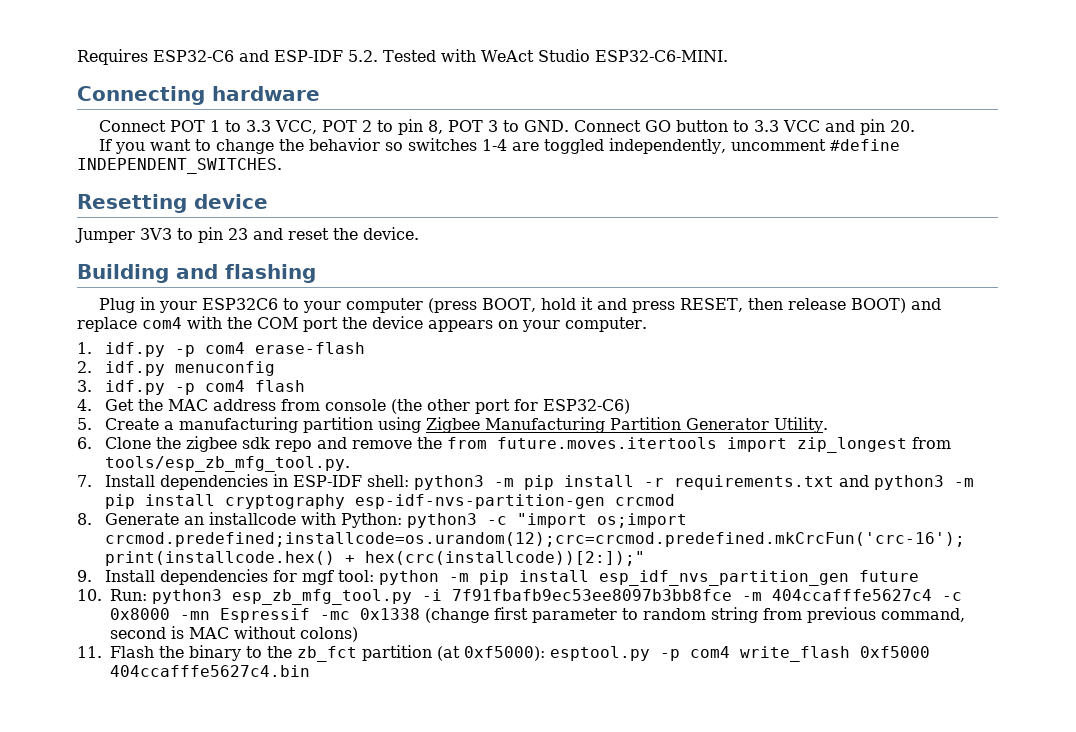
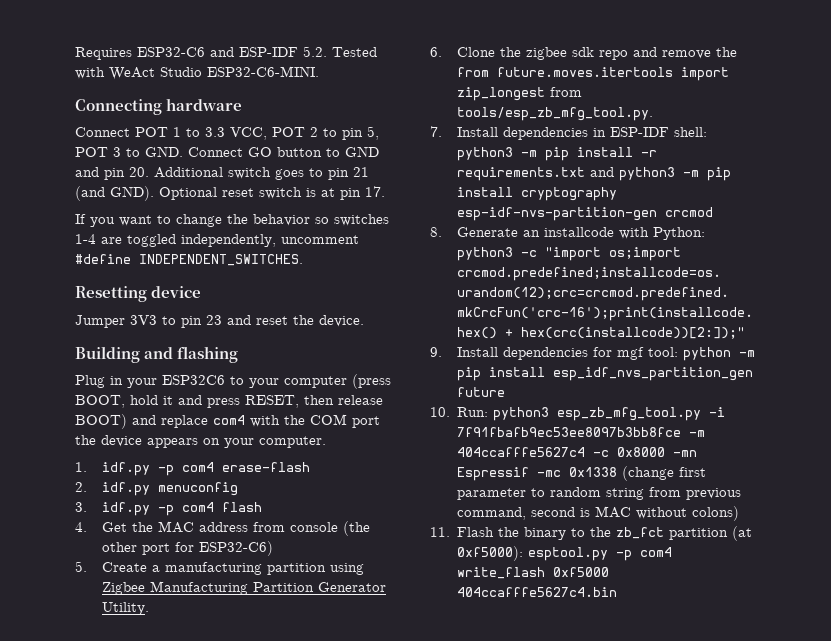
- Connect POT 1 to 3.3 VCC, POT 2 to pin 8, POT 3 to GND. Connect GO button to 3.3 VCC and pin 20.
+ Connect POT 1 to 3.3 VCC, POT 2 to pin 5, POT 3 to GND. Connect GO button to GND and pin 20. Additional switch goes to pin 21 (and GND). Optional reset switch is at pin 17.

